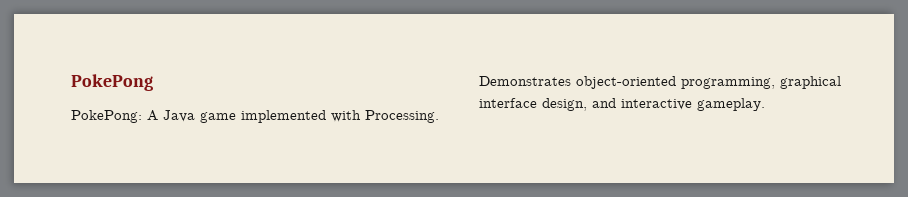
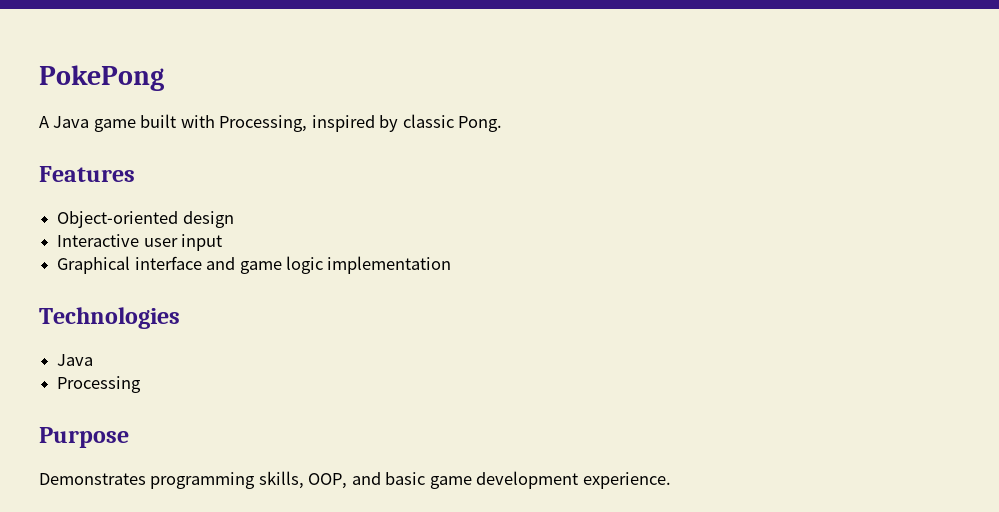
- PokePong: A Java game implemented with Processing. Demonstrates object-oriented programming, graphical interface design, and interactive gameplay.
+ A Java game built with Processing, inspired by classic Pong.
+ Features
+ Object-oriented design
+ Interactive user input
+ Graphical interface and game logic implementation
+ Technologies
+ Java
+ Processing
+ Purpose
+ Demonstrates programming skills, OOP, and basic game development experience.

